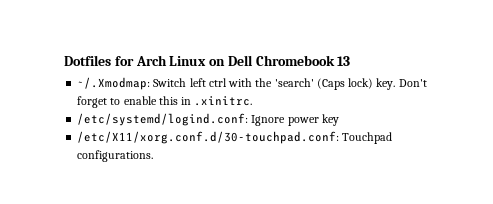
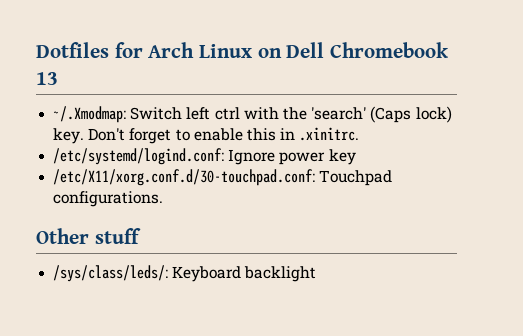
+ Other stuff
+ /sys/class/leds/: Keyboard backlight

